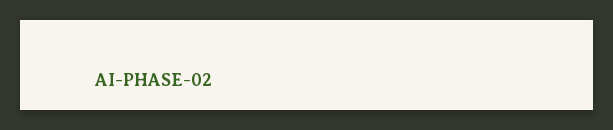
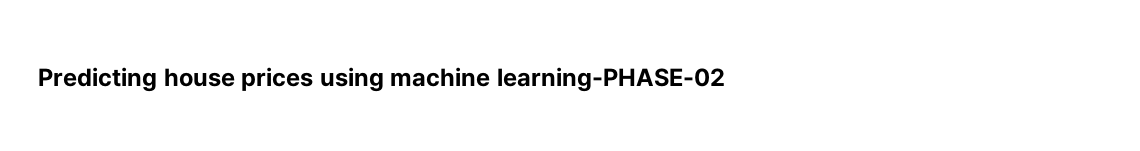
- AI-PHASE-02
+ Predicting house prices using machine learning-PHASE-02

